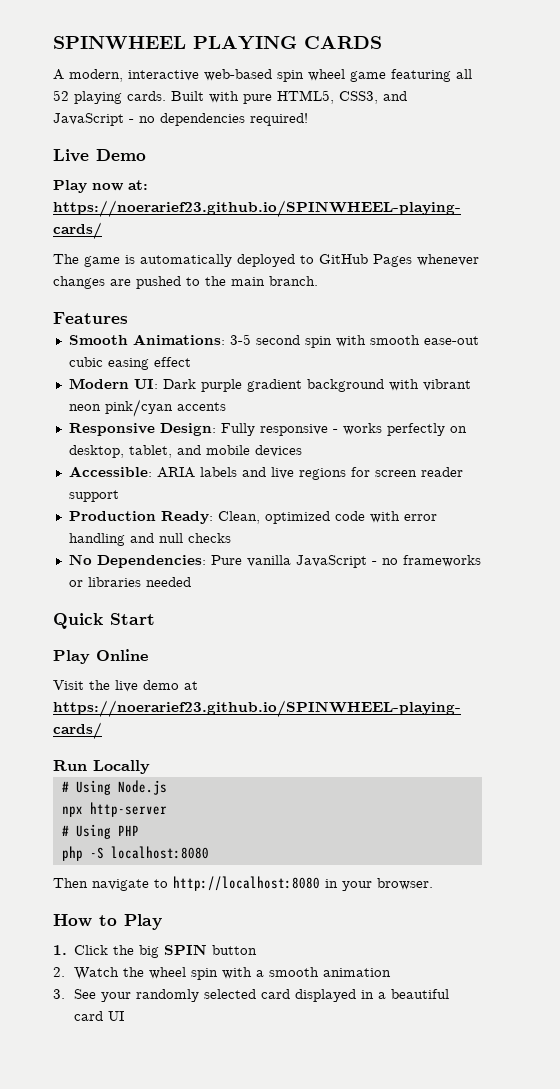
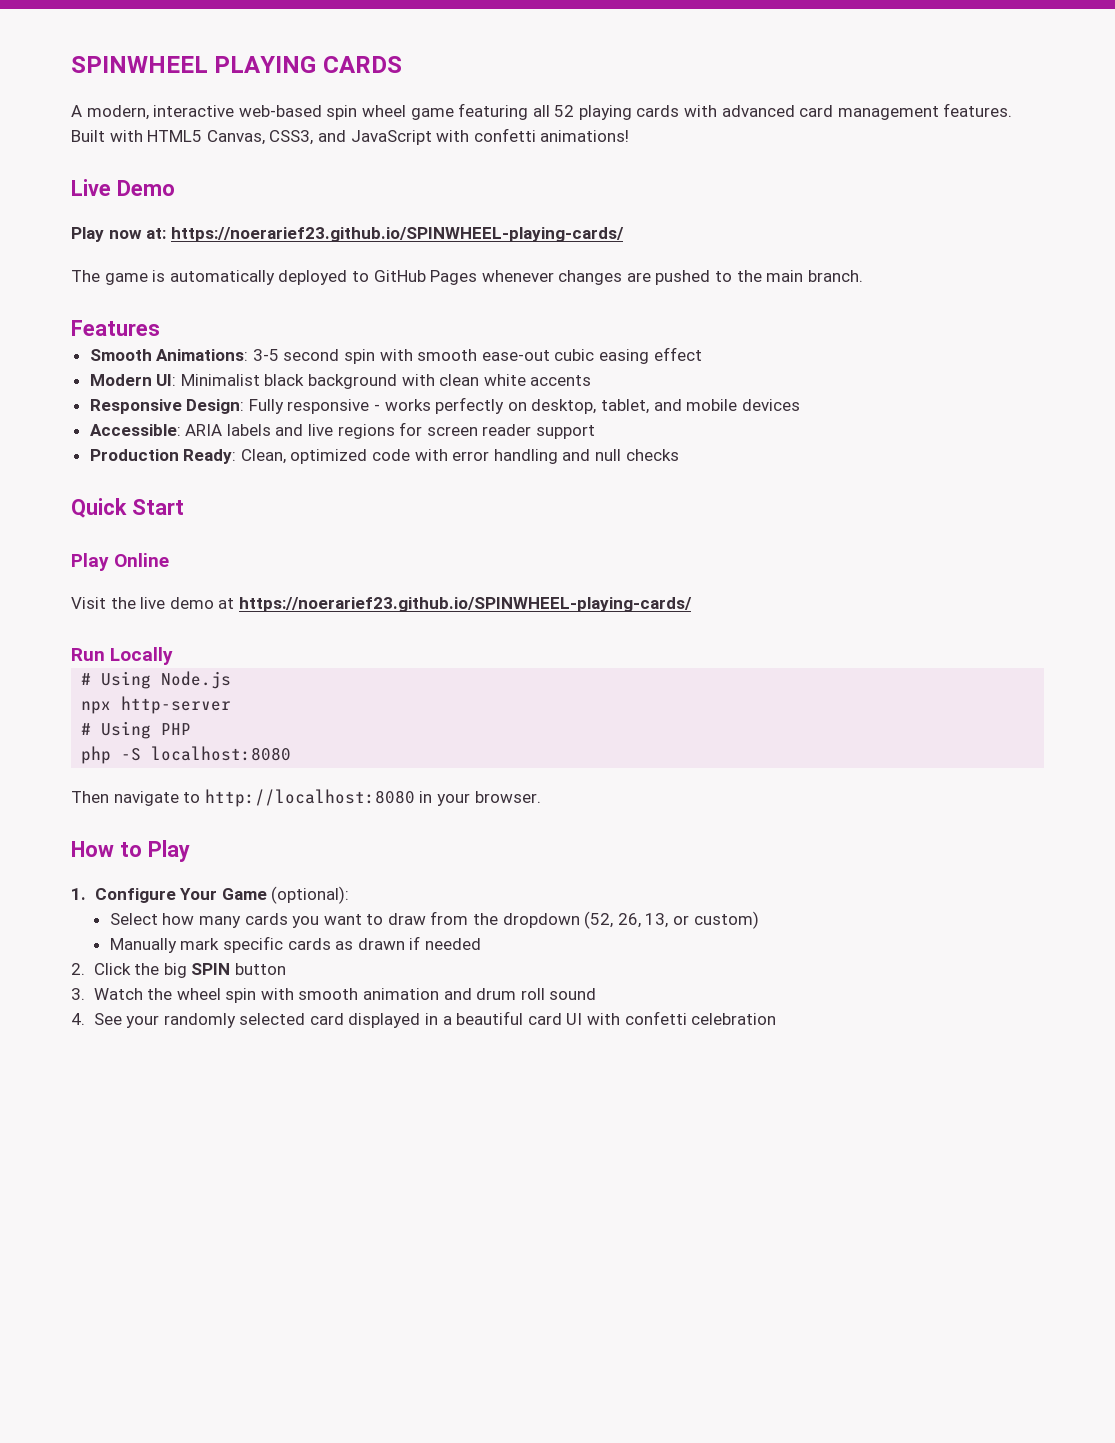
- A modern, interactive web-based spin wheel game featuring all 52 playing cards. Built with pure HTML5, CSS3, and JavaScript - no dependencies required!
+ A modern, interactive web-based spin wheel game featuring all 52 playing cards with advanced card management features. Built with HTML5 Canvas, CSS3, and JavaScript with confetti animations!
- Modern UI: Dark purple gradient background with vibrant neon pink/cyan accents
+ Modern UI: Minimalist black background with clean white accents
- No Dependencies: Pure vanilla JavaScript - no frameworks or libraries needed
- 1. Click the big SPIN button
+ 1. Configure Your Game (optional):
+ Select how many cards you want to draw from the dropdown (52, 26, 13, or custom)
+ Manually mark specific cards as drawn if needed
+ 2. Click the big SPIN button
- 2. Watch the wheel spin with a smooth animation
- 3. See your randomly selected card displayed in a beautiful card UI
+ 3. Watch the wheel spin with smooth animation and drum roll sound
+ 4. See your randomly selected card displayed in a beautiful card UI with confetti celebration

